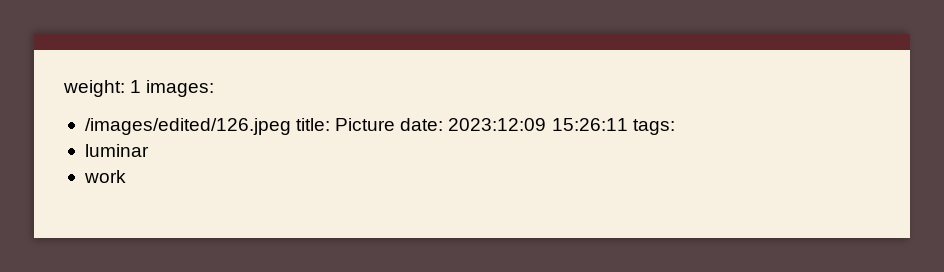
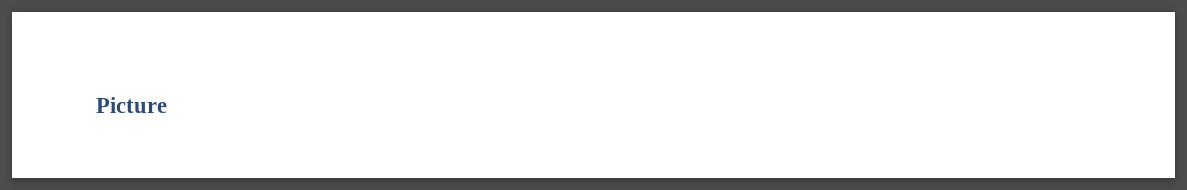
- weight: 1 images:
- /images/edited/126.jpeg title: Picture date: 2023:12:09 15:26:11 tags:
- luminar
- work
+ Picture

